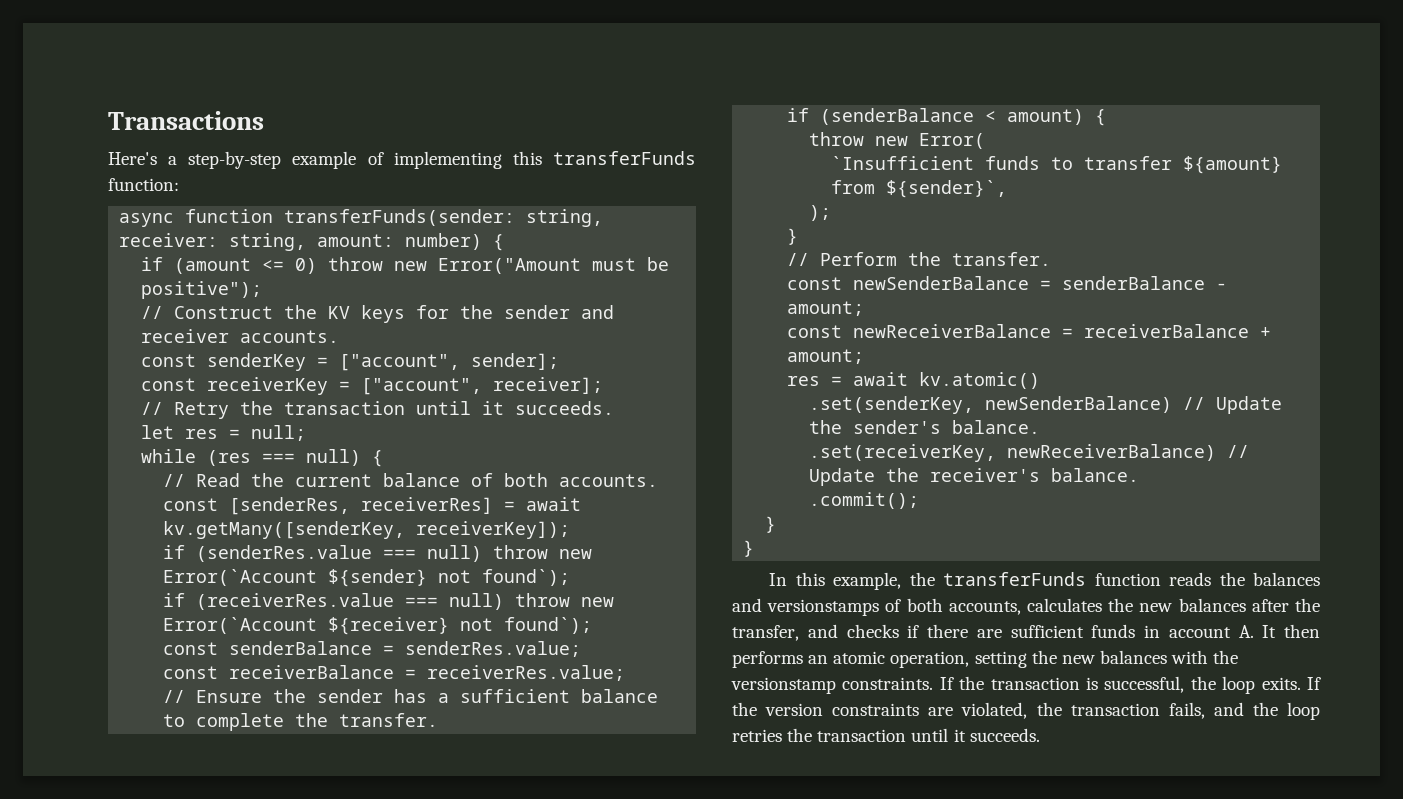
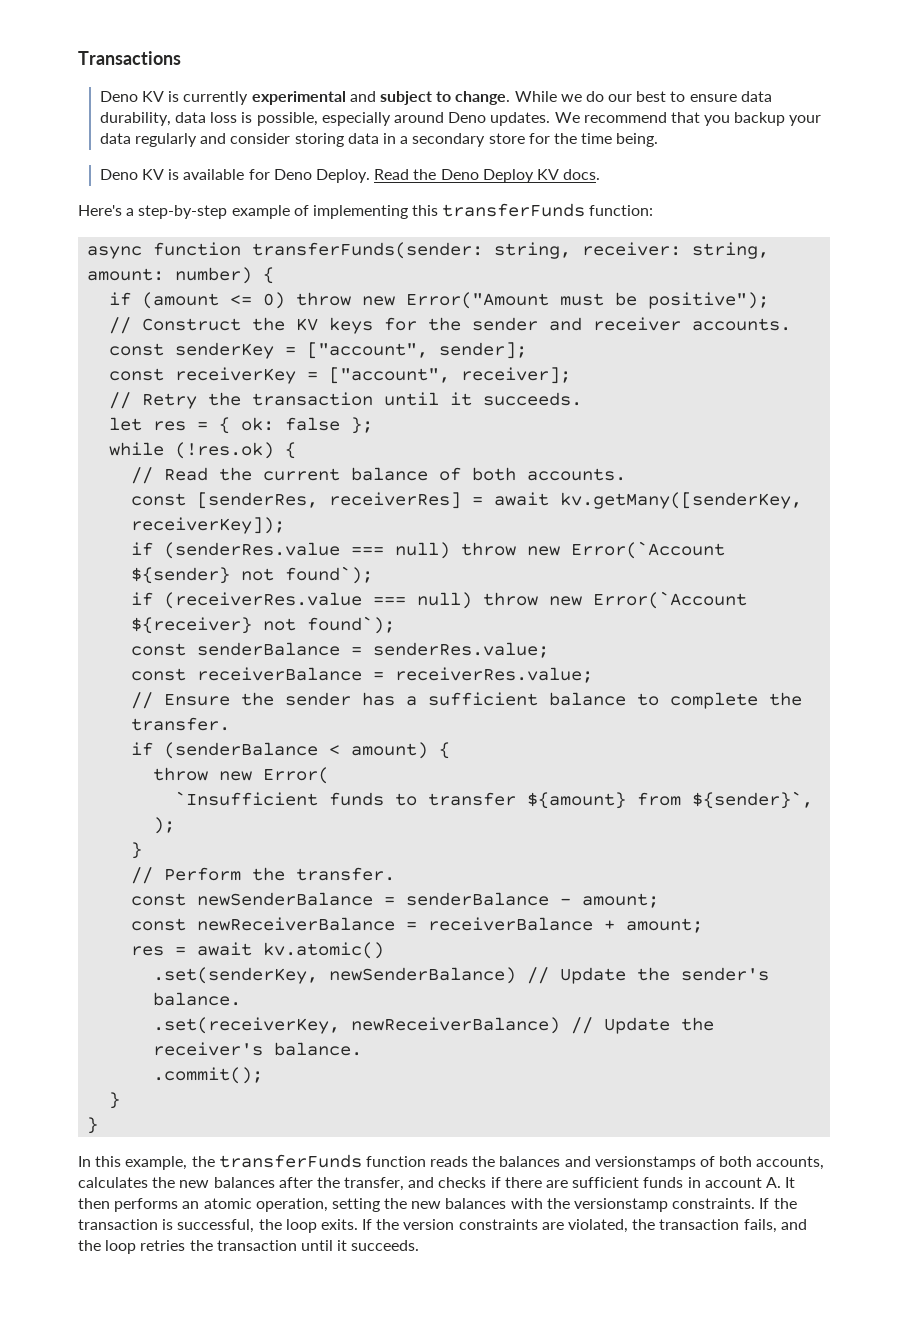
+ Deno KV is currently experimental and subject to change. While we do our best to ensure data durability, data loss is possible, especially around Deno updates. We recommend that you backup your data regularly and consider storing data in a secondary store for the time being.
+ Deno KV is available for Deno Deploy. Read the Deno Deploy KV docs.
- let res = null;
- while (res === null) {
+ let res = { ok: false };
+ while (!res.ok) {

